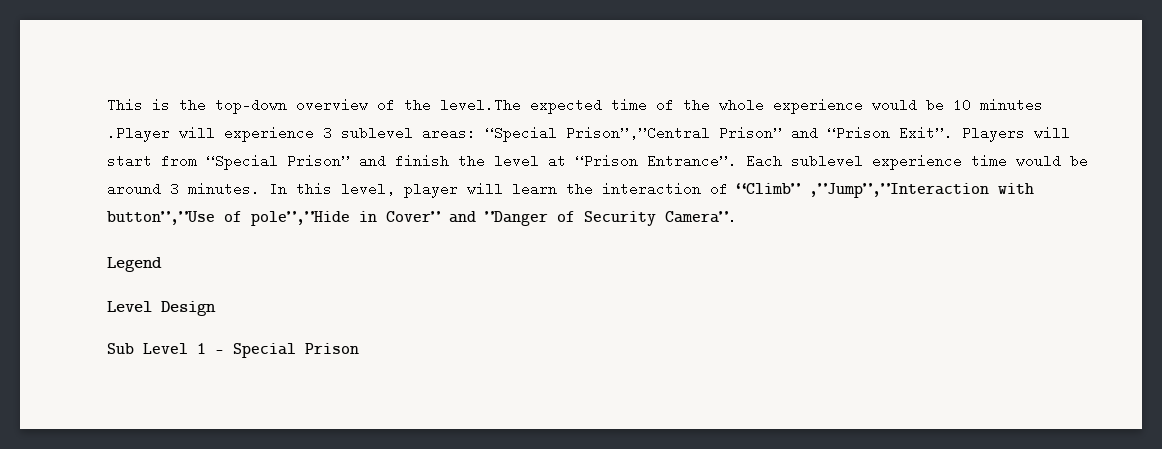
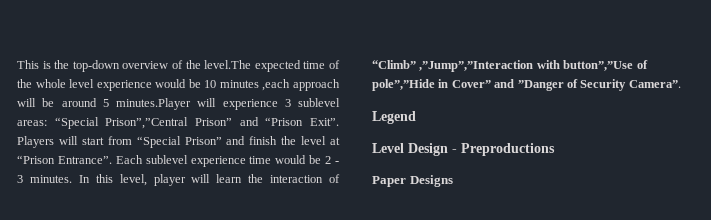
- This is the top-down overview of the level.The expected time of the whole experience would be 10 minutes .Player will experience 3 sublevel areas: “Special Prison”,”Central Prison” and “Prison Exit”.
+ This is the top-down overview of the level.The expected time of the whole level experience would be 10 minutes ,each approach will be around 5 minutes.Player will experience 3 sublevel areas: “Special Prison”,”Central Prison” and “Prison Exit”.
- Each sublevel experience time would be around 3 minutes.
+ Each sublevel experience time would be 2 - 3 minutes.
- Level Design
- Sub Level 1 - Special Prison
+ Level Design - Preproductions
+ Paper Designs

